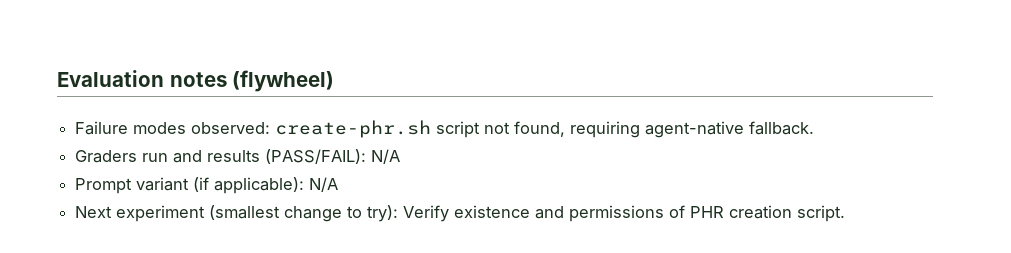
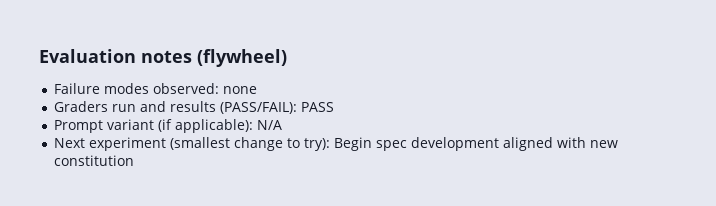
- Failure modes observed: create-phr.sh script not found, requiring agent-native fallback.
+ Failure modes observed: none
- Graders run and results (PASS/FAIL): N/A
+ Graders run and results (PASS/FAIL): PASS
- Next experiment (smallest change to try): Verify existence and permissions of PHR creation script.
+ Next experiment (smallest change to try): Begin spec development aligned with new constitution

